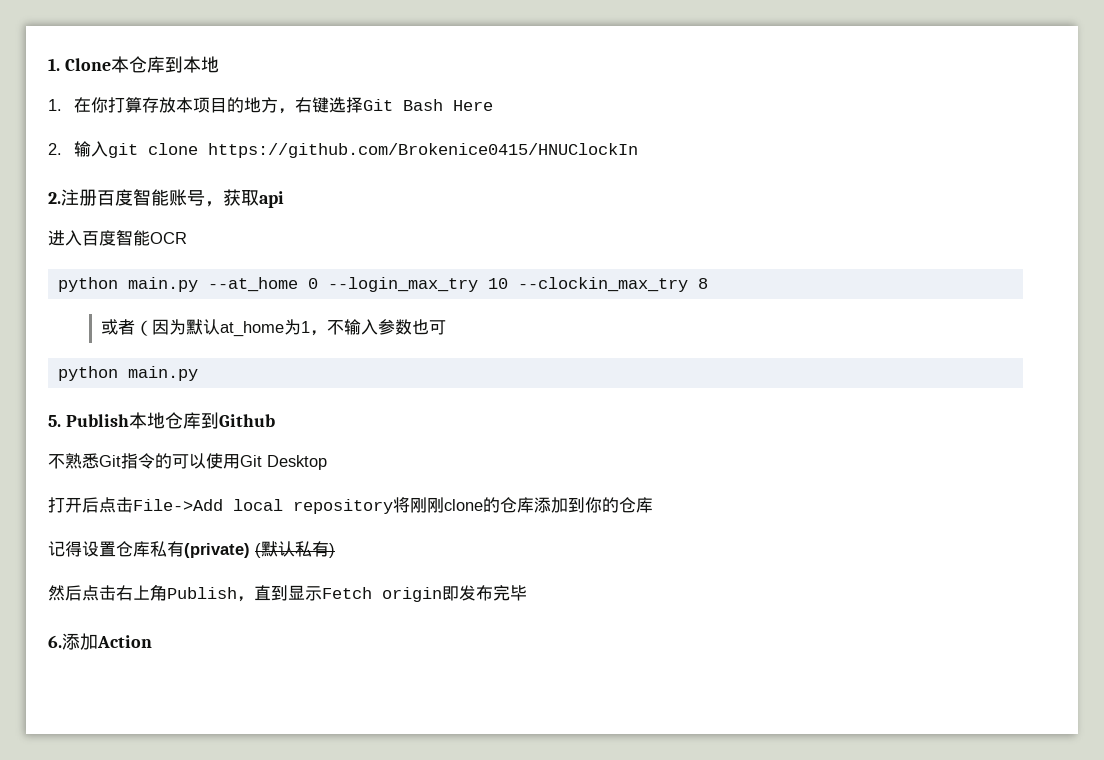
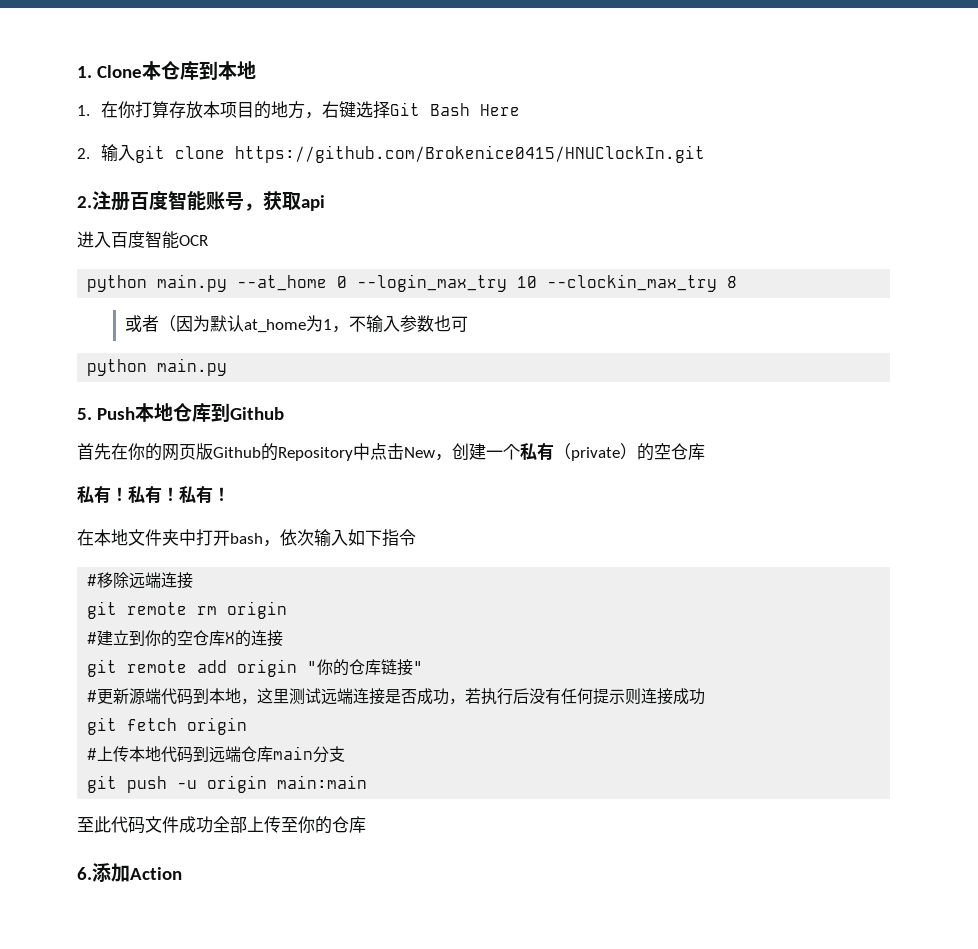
- 2.输入git clone https://github.com/Brokenice0415/HNUClockIn
+ 2.输入git clone https://github.com/Brokenice0415/HNUClockIn.git
- 5. Publish本地仓库到Github
+ 5. Push本地仓库到Github
- 不熟悉Git指令的可以使用Git Desktop
- 打开后点击File->Add local repository将刚刚clone的仓库添加到你的仓库
- 记得设置仓库私有(private) (默认私有)
- 然后点击右上角Publish，直到显示Fetch origin即发布完毕
+ 首先在你的网页版Github的Repository中点击New，创建一个私有（private）的空仓库
+ 私有！私有！私有！
+ 在本地文件夹中打开bash，依次输入如下指令
+ #移除远端连接
+ git remote rm origin
+ #建立到你的空仓库X的连接
+ git remote add origin "你的仓库链接"
+ #更新源端代码到本地，这里测试远端连接是否成功，若执行后没有任何提示则连接成功
+ git fetch origin
+ #上传本地代码到远端仓库main分支
+ git push -u origin main:main
+ 至此代码文件成功全部上传至你的仓库

